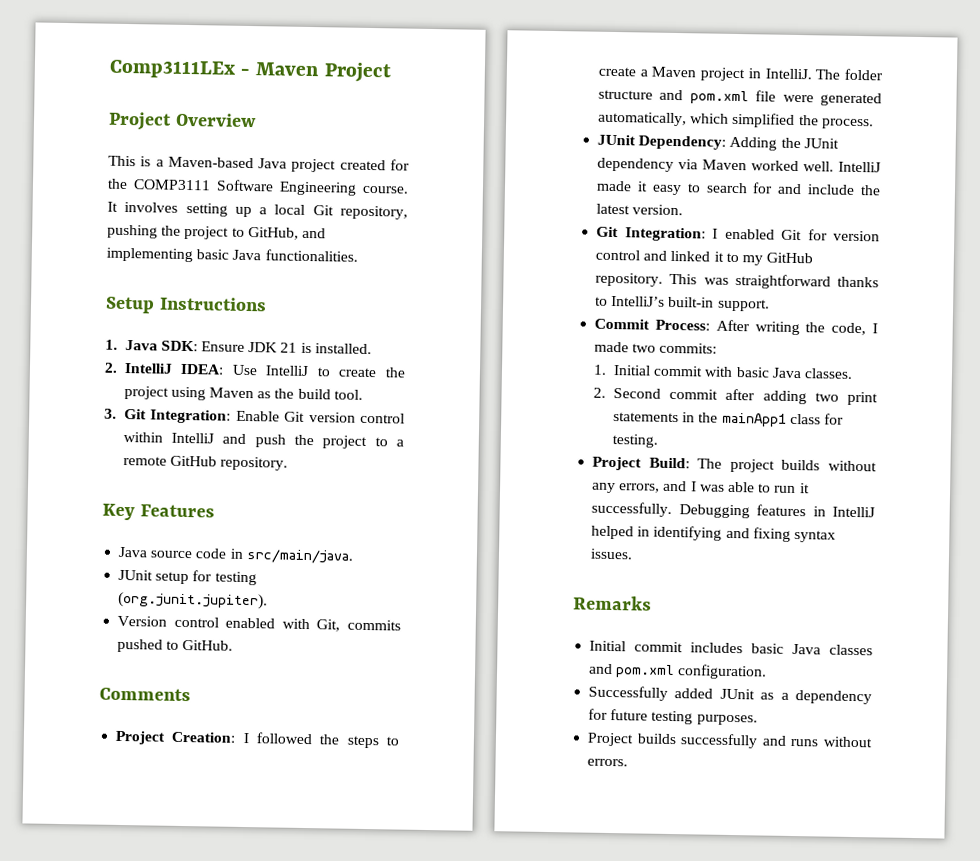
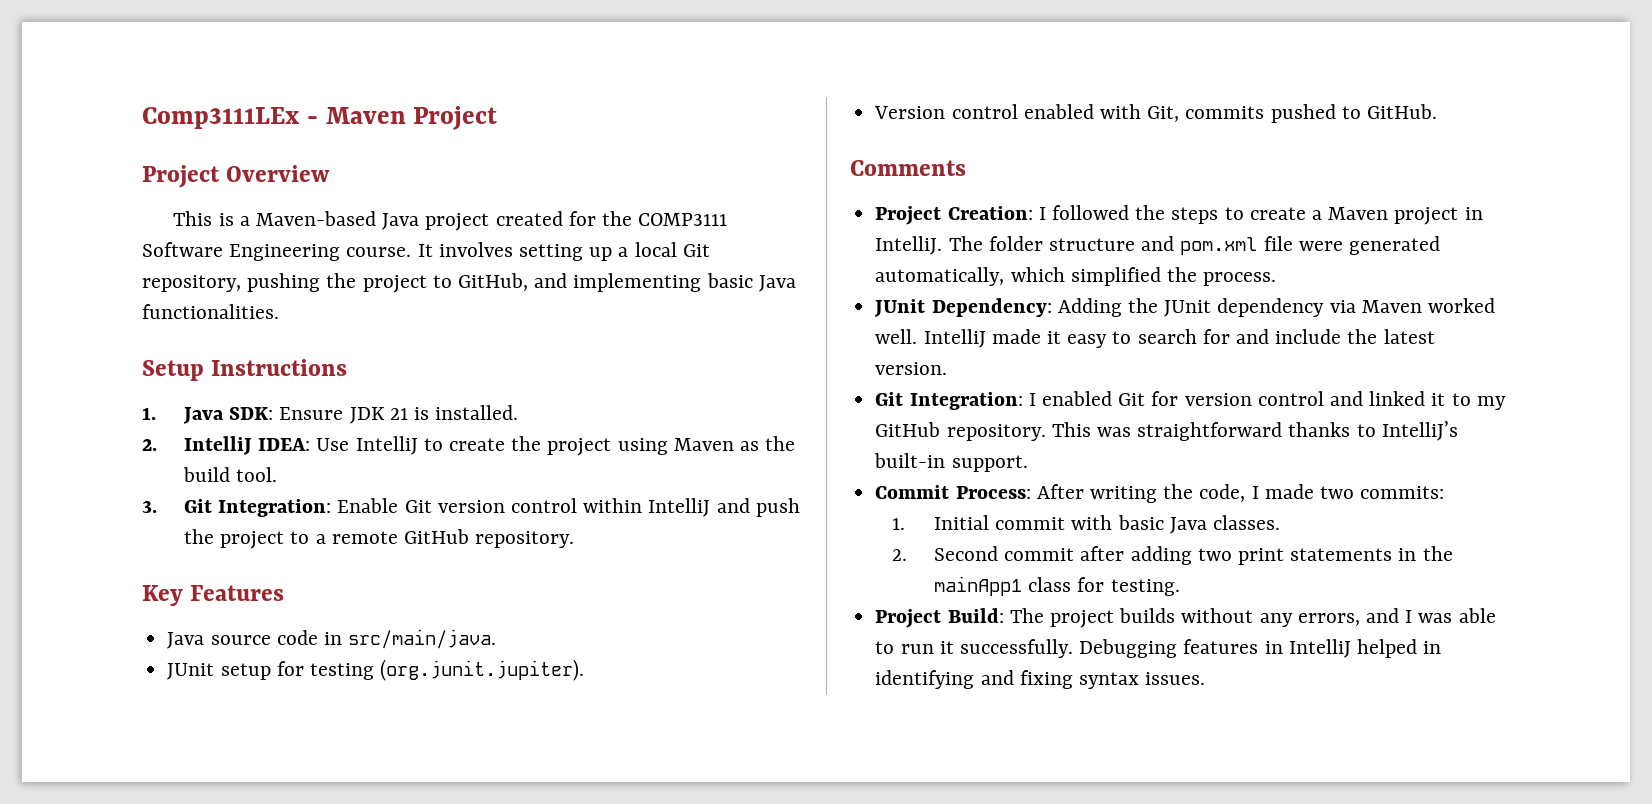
- Remarks
- Initial commit includes basic Java classes and pom.xml configuration.
- Successfully added JUnit as a dependency for future testing purposes.
- Project builds successfully and runs without errors.

